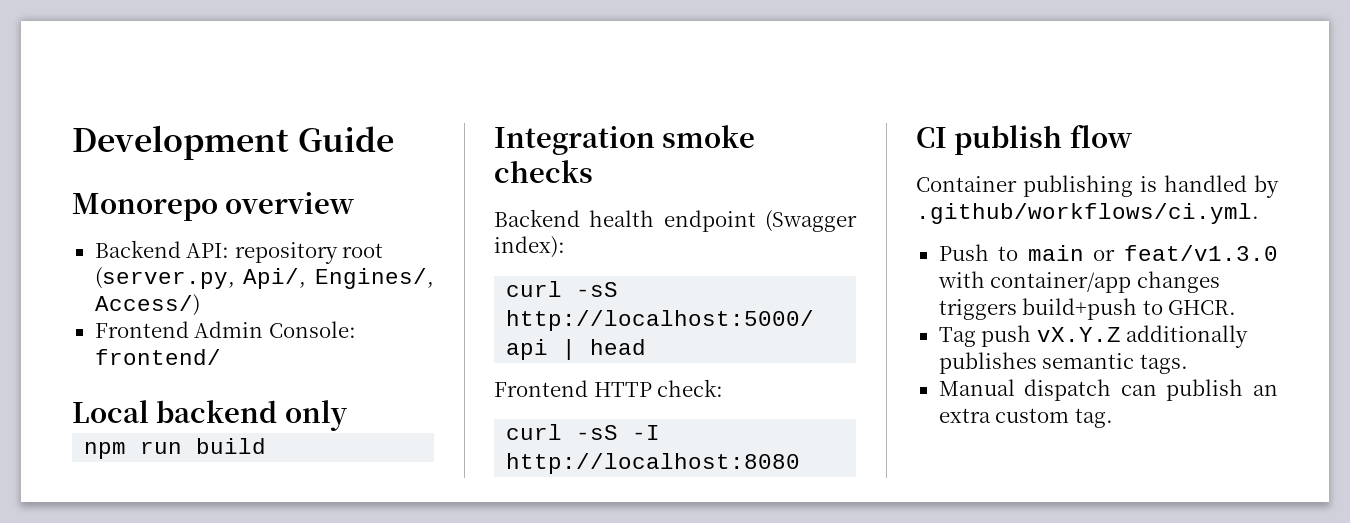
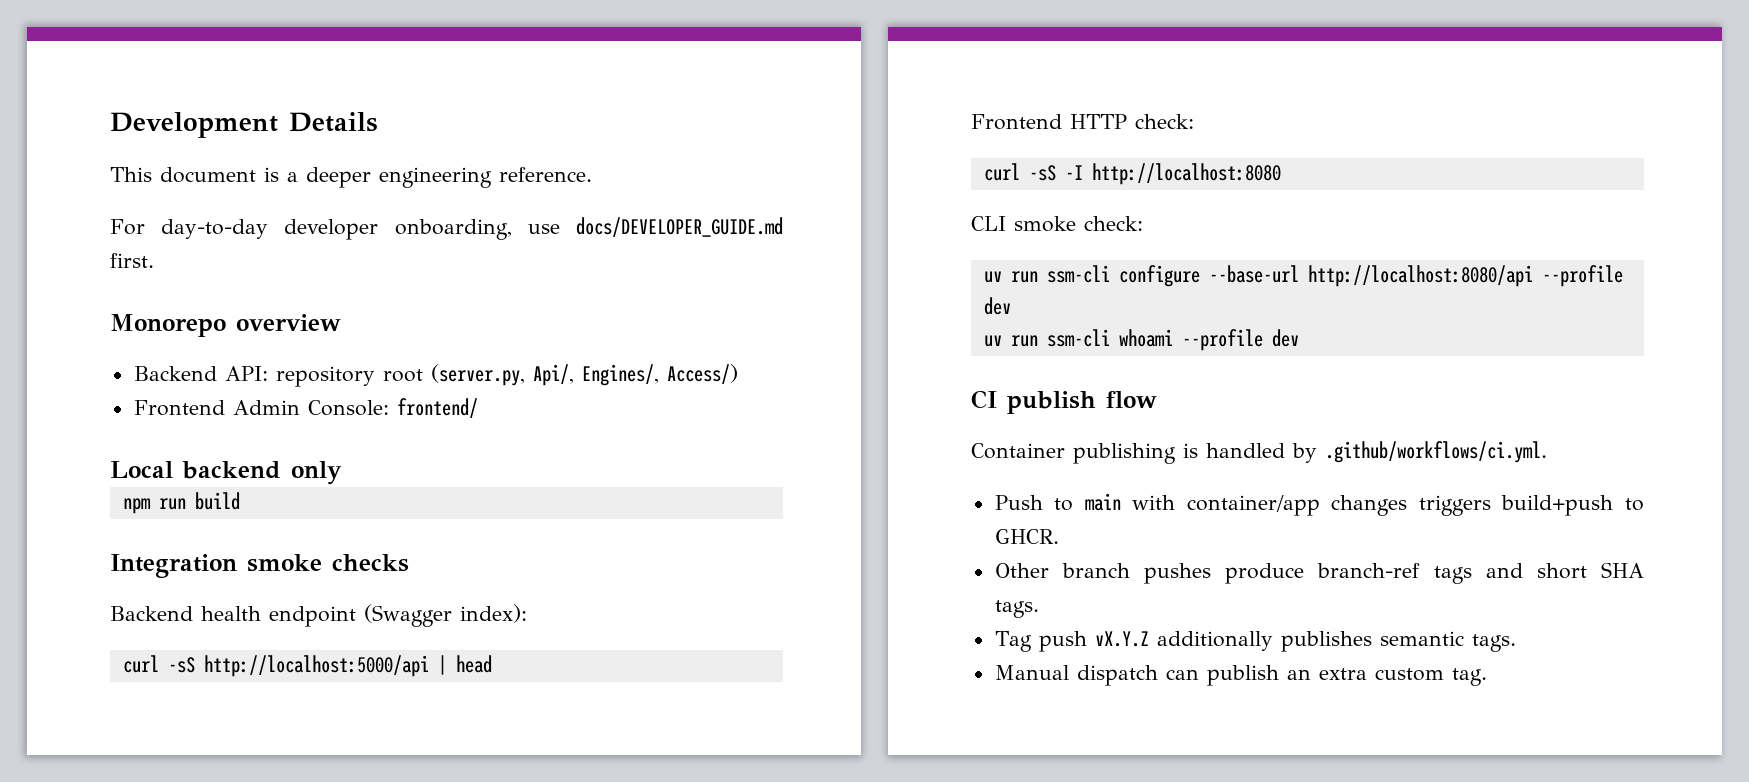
- Development Guide
+ Development Details
+ This document is a deeper engineering reference.
+ For day-to-day developer onboarding, use docs/DEVELOPER_GUIDE.md first.
+ CLI smoke check:
+ uv run ssm-cli configure --base-url http://localhost:8080/api --profile dev
+ uv run ssm-cli whoami --profile dev
- Push to main or feat/v1.3.0 with container/app changes triggers build+push to GHCR.
+ Push to main with container/app changes triggers build+push to GHCR.
+ Other branch pushes produce branch-ref tags and short SHA tags.

